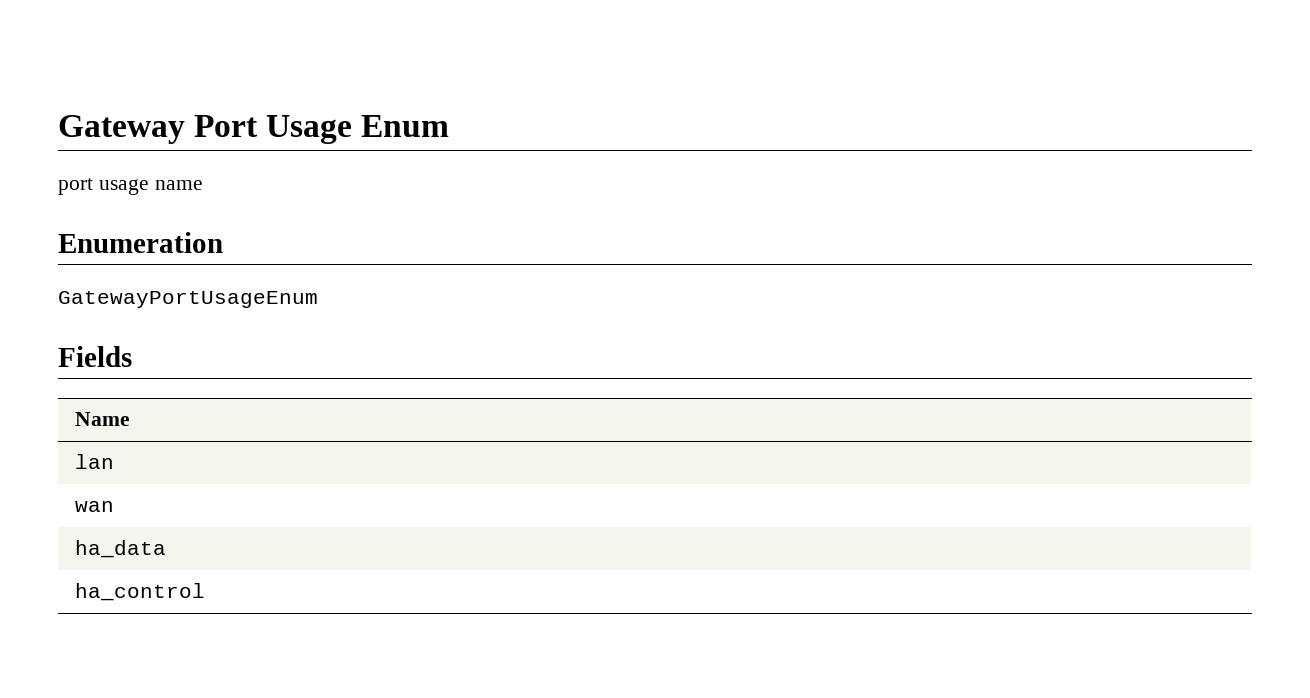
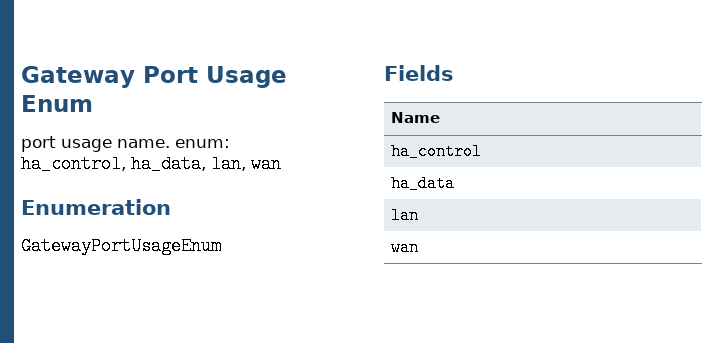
- port usage name
+ port usage name. enum: ha_control, ha_data, lan, wan
+ ha_control
+ ha_data
- ha_data
- ha_control

